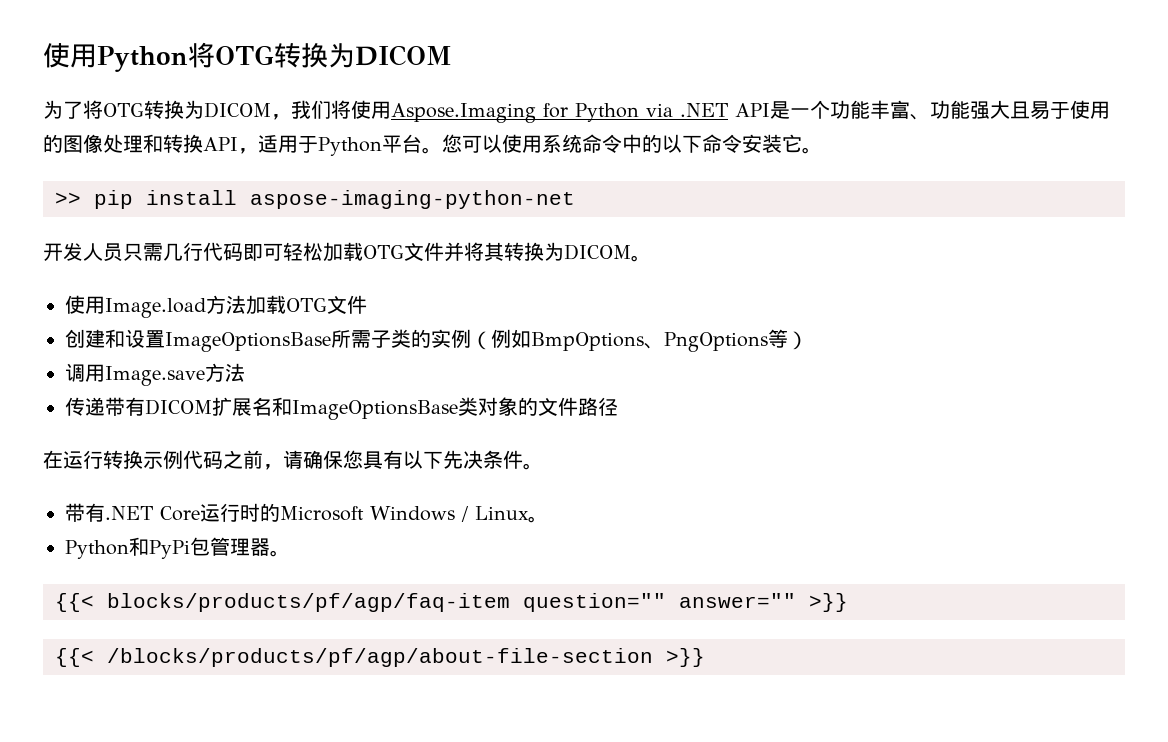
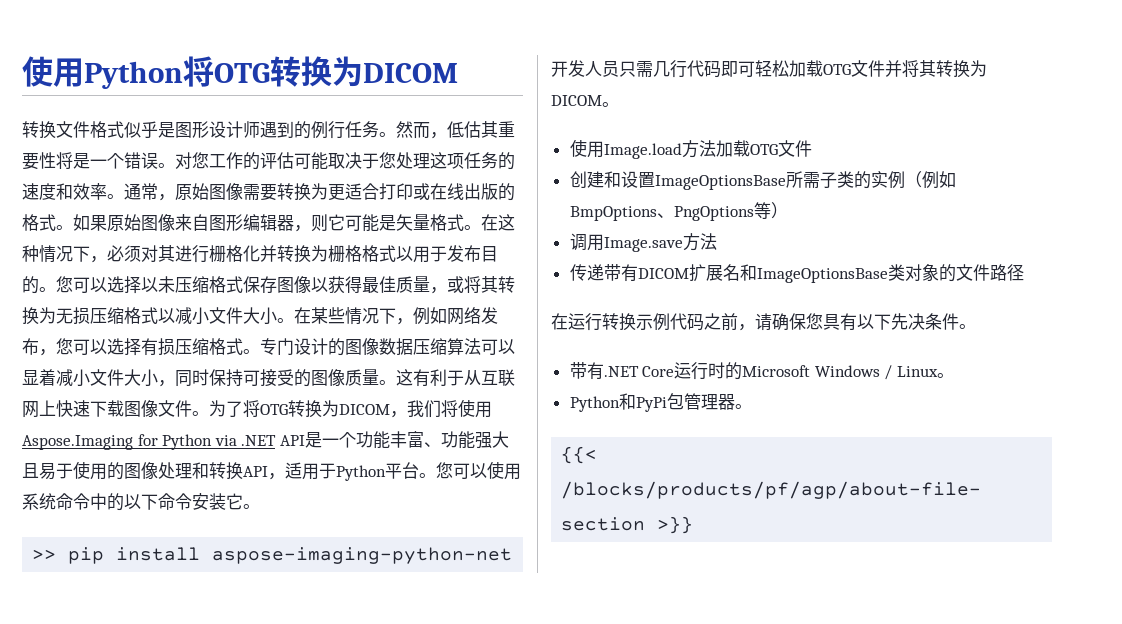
+ 转换文件格式似乎是图形设计师遇到的例行任务。然而，低估其重要性将是一个错误。对您工作的评估可能取决于您处理这项任务的速度和效率。通常，原始图像需要转换为更适合打印或在线出版的格式。如果原始图像来自图形编辑器，则它可能是矢量格式。在这种情况下，必须对其进行栅格化并转换为栅格格式以用于发布目的。您可以选择以未压缩格式保存图像以获得最佳质量，或将其转换为无损压缩格式以减小文件大小。在某些情况下，例如网络发布，您可以选择有损压缩格式。专门设计的图像数据压缩算法可以显着减小文件大小，同时保持可接受的图像质量。这有利于从互联网上快速下载图像文件。
- {{< blocks/products/pf/agp/faq-item question="" answer="" >}}

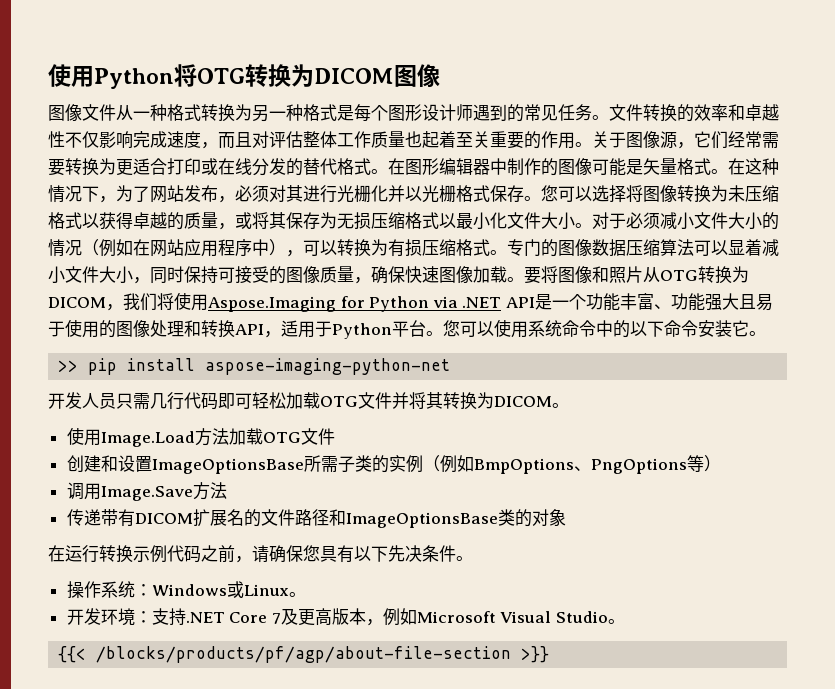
- 使用Python将OTG转换为DICOM
- 转换文件格式似乎是图形设计师遇到的例行任务。然而，低估其重要性将是一个错误。对您工作的评估可能取决于您处理这项任务的速度和效率。通常，原始图像需要转换为更适合打印或在线出版的格式。如果原始图像来自图形编辑器，则它可能是矢量格式。
+ 使用Python将OTG转换为DICOM图像
+ 图像文件从一种格式转换为另一种格式是每个图形设计师遇到的常见任务。文件转换的效率和卓越性不仅影响完成速度，而且对评估整体工作质量也起着至关重要的作用。关于图像源，它们经常需要转换为更适合打印或在线分发的替代格式。在图形编辑器中制作的图像可能是矢量格式。
- 在这种情况下，必须对其进行栅格化并转换为栅格格式以用于发布目的。您可以选择以未压缩格式保存图像以获得最佳质量，或将其转换为无损压缩格式以减小文件大小。在某些情况下，例如网络发布，您可以选择有损压缩格式。
+ 在这种情况下，为了网站发布，必须对其进行光栅化并以光栅格式保存。您可以选择将图像转换为未压缩格式以获得卓越的质量，或将其保存为无损压缩格式以最小化文件大小。对于必须减小文件大小的情况（例如在网站应用程序中），可以转换为有损压缩格式。
- 专门设计的图像数据压缩算法可以显着减小文件大小，同时保持可接受的图像质量。这有利于从互联网上快速下载图像文件。为了将OTG转换为DICOM，我们将使用Aspose.Imaging for Python via .NET API是一个功能丰富、功能强大且易于使用的图像处理和转换API，适用于Python平台。
+ 专门的图像数据压缩算法可以显着减小文件大小，同时保持可接受的图像质量，确保快速图像加载。要将图像和照片从OTG转换为DICOM，我们将使用Aspose.Imaging for Python via .NET API是一个功能丰富、功能强大且易于使用的图像处理和转换API，适用于Python平台。
- 使用Image.load方法加载OTG文件
+ 使用Image.Load方法加载OTG文件
- 调用Image.save方法
+ 调用Image.Save方法
- 传递带有DICOM扩展名和ImageOptionsBase类对象的文件路径
+ 传递带有DICOM扩展名的文件路径和ImageOptionsBase类的对象
- 带有.NET Core运行时的Microsoft Windows / Linux。
- Python和PyPi包管理器。
+ 操作系统：Windows或Linux。
+ 开发环境：支持.NET Core 7及更高版本，例如Microsoft Visual Studio。

